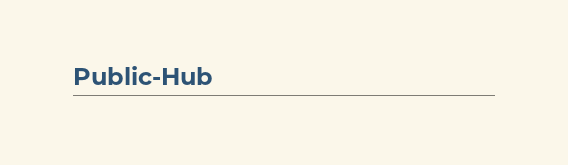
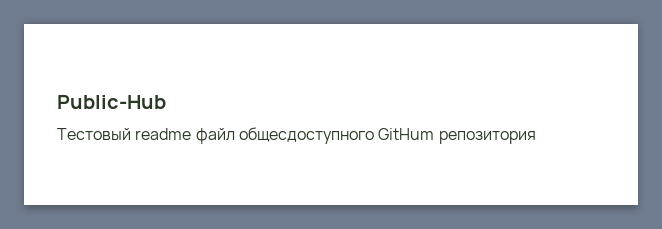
+ Тестовый readme файл общесдоступного GitHum репозитория

